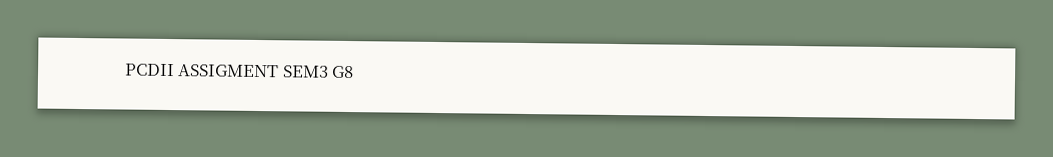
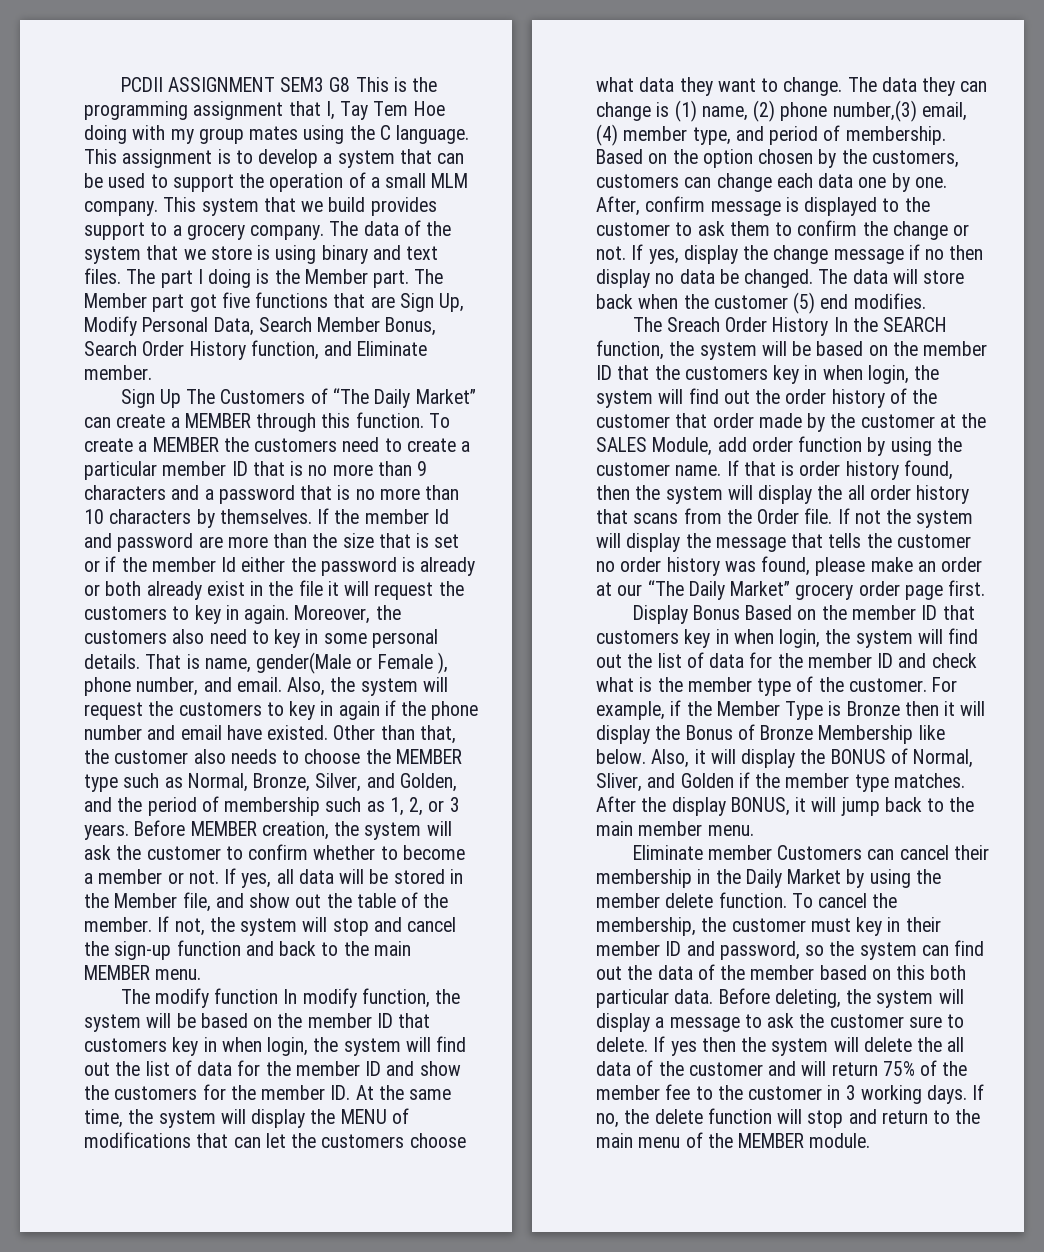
- PCDII ASSIGMENT SEM3 G8
+ PCDII ASSIGNMENT SEM3 G8 This is the programming assignment that I, Tay Tem Hoe doing with my group mates using the C language. This assignment is to develop a system that can be used to support the operation of a small MLM company. This system that we build provides support to a grocery company. The data of the system that we store is using binary and text files. The part I doing is the Member part. The Member part got five functions that are Sign Up, Modify Personal Data, Search Member Bonus, Search Order History function, and Eliminate member.
+ Sign Up The Customers of “The Daily Market” can create a MEMBER through this function. To create a MEMBER the customers need to create a particular member ID that is no more than 9 characters and a password that is no more than 10 characters by themselves. If the member Id and password are more than the size that is set or if the member Id either the password is already or both already exist in the file it will request the customers to key in again. Moreover, the customers also need to key in some personal details. That is name, gender(Male or Female ), phone number, and email. Also, the system will request the customers to key in again if the phone number and email have existed. Other than that, the customer also needs to choose the MEMBER type such as Normal, Bronze, Silver, and Golden, and the period of membership such as 1, 2, or 3 years. Before MEMBER creation, the system will ask the customer to confirm whether to become a member or not. If yes, all data will be stored in the Member file, and show out the table of the member. If not, the system will stop and cancel the sign-up function and back to the main MEMBER menu.
+ The modify function In modify function, the system will be based on the member ID that customers key in when login, the system will find out the list of data for the member ID and show the customers for the member ID. At the same time, the system will display the MENU of modifications that can let the customers choose what data they want to change. The data they can change is (1) name, (2) phone number,(3) email, (4) member type, and period of membership. Based on the option chosen by the customers, customers can change each data one by one. After, confirm message is displayed to the customer to ask them to confirm the change or not. If yes, display the change message if no then display no data be changed. The data will store back when the customer (5) end modifies.
+ The Sreach Order History In the SEARCH function, the system will be based on the member ID that the customers key in when login, the system will find out the order history of the customer that order made by the customer at the SALES Module, add order function by using the customer name. If that is order history found, then the system will display the all order history that scans from the Order file. If not the system will display the message that tells the customer no order history was found, please make an order at our “The Daily Market” grocery order page first.
+ Display Bonus Based on the member ID that customers key in when login, the system will find out the list of data for the member ID and check what is the member type of the customer. For example, if the Member Type is Bronze then it will display the Bonus of Bronze Membership like below. Also, it will display the BONUS of Normal, Sliver, and Golden if the member type matches. After the display BONUS, it will jump back to the main member menu.
+ Eliminate member Customers can cancel their membership in the Daily Market by using the member delete function. To cancel the membership, the customer must key in their member ID and password, so the system can find out the data of the member based on this both particular data. Before deleting, the system will display a message to ask the customer sure to delete. If yes then the system will delete the all data of the customer and will return 75% of the member fee to the customer in 3 working days. If no, the delete function will stop and return to the main menu of the MEMBER module.

